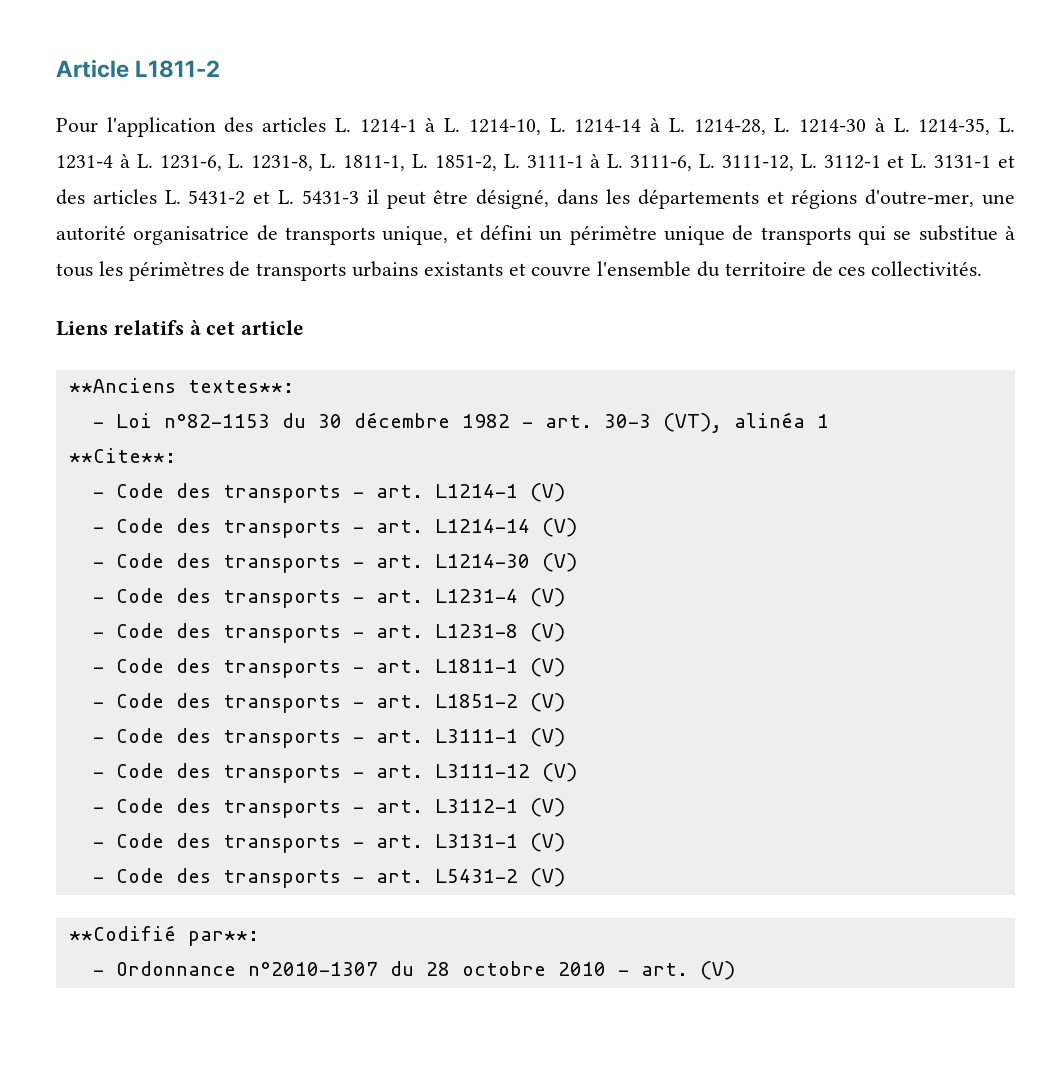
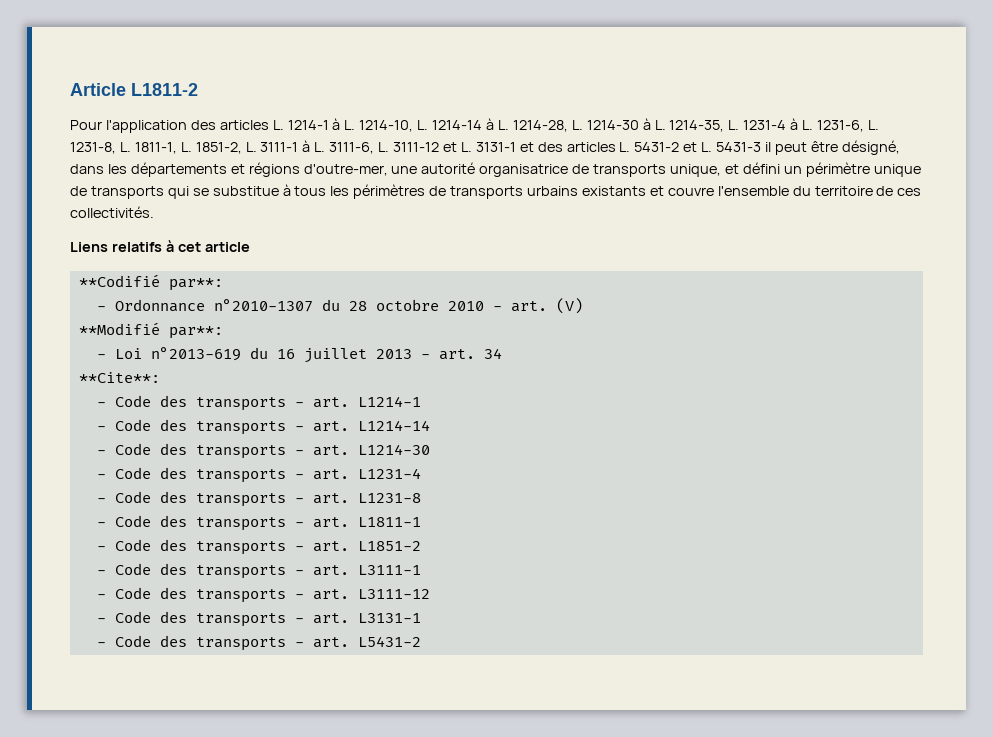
- Pour l'application des articles L. 1214-1 à L. 1214-10, L. 1214-14 à L. 1214-28, L. 1214-30 à L. 1214-35, L. 1231-4 à L. 1231-6, L. 1231-8, L. 1811-1, L. 1851-2, L. 3111-1 à L. 3111-6, L. 3111-12, L. 3112-1 et L. 3131-1 et des articles L. 5431-2 et L. 5431-3 il peut être désigné, dans les départements et régions d'outre-mer, une autorité organisatrice de transports unique, et défini un périmètre unique de transports qui se substitue à tous les périmètres de transports urbains existants et couvre l'ensemble du territoire de ces collectivités.
+ Pour l'application des articles L. 1214-1 à L. 1214-10, L. 1214-14 à L. 1214-28, L. 1214-30 à L. 1214-35, L. 1231-4 à L. 1231-6, L. 1231-8, L. 1811-1, L. 1851-2, L. 3111-1 à L. 3111-6, L. 3111-12 et L. 3131-1 et des articles L. 5431-2 et L. 5431-3 il peut être désigné, dans les départements et régions d'outre-mer, une autorité organisatrice de transports unique, et défini un périmètre unique de transports qui se substitue à tous les périmètres de transports urbains existants et couvre l'ensemble du territoire de ces collectivités.
- **Anciens textes**:
- - Loi n°82-1153 du 30 décembre 1982 - art. 30-3 (VT), alinéa 1
- **Cite**:
- - Code des transports - art. L1214-1 (V)
- - Code des transports - art. L1214-14 (V)
- - Code des transports - art. L1214-30 (V)
- - Code des transports - art. L1231-4 (V)
- - Code des transports - art. L1231-8 (V)
- - Code des transports - art. L1811-1 (V)
- - Code des transports - art. L1851-2 (V)
- - Code des transports - art. L3111-1 (V)
- - Code des transports - art. L3111-12 (V)
- - Code des transports - art. L3112-1 (V)
- - Code des transports - art. L3131-1 (V)
- - Code des transports - art. L5431-2 (V)
+ **Modifié par**:
+ - Loi n°2013-619 du 16 juillet 2013 - art. 34
+ **Cite**:
+ - Code des transports - art. L1214-1
+ - Code des transports - art. L1214-14
+ - Code des transports - art. L1214-30
+ - Code des transports - art. L1231-4
+ - Code des transports - art. L1231-8
+ - Code des transports - art. L1811-1
+ - Code des transports - art. L1851-2
+ - Code des transports - art. L3111-1
+ - Code des transports - art. L3111-12
+ - Code des transports - art. L3131-1
+ - Code des transports - art. L5431-2

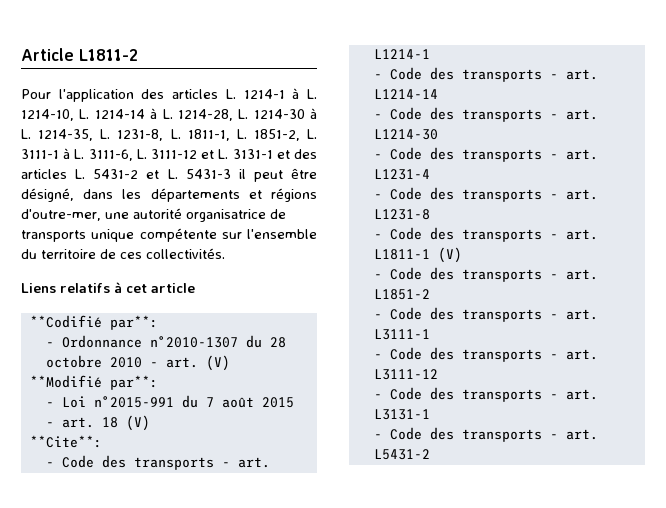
- Pour l'application des articles L. 1214-1 à L. 1214-10, L. 1214-14 à L. 1214-28, L. 1214-30 à L. 1214-35, L. 1231-4 à L. 1231-6, L. 1231-8, L. 1811-1, L. 1851-2, L. 3111-1 à L. 3111-6, L. 3111-12 et L. 3131-1 et des articles L. 5431-2 et L. 5431-3 il peut être désigné, dans les départements et régions d'outre-mer, une autorité organisatrice de transports unique, et défini un périmètre unique de transports qui se substitue à tous les périmètres de transports urbains existants et couvre l'ensemble du territoire de ces collectivités.
+ Pour l'application des articles L. 1214-1 à L. 1214-10, L. 1214-14 à L. 1214-28, L. 1214-30 à L. 1214-35, L. 1231-8, L. 1811-1, L. 1851-2, L. 3111-1 à L. 3111-6, L. 3111-12 et L. 3131-1 et des articles L. 5431-2 et L. 5431-3 il peut être désigné, dans les départements et régions d'outre-mer, une autorité organisatrice de transports unique compétente sur l'ensemble du territoire de ces collectivités.
- - Loi n°2013-619 du 16 juillet 2013 - art. 34
+ - Loi n°2015-991 du 7 août 2015 - art. 18 (V)
- - Code des transports - art. L1811-1
+ - Code des transports - art. L1811-1 (V)

